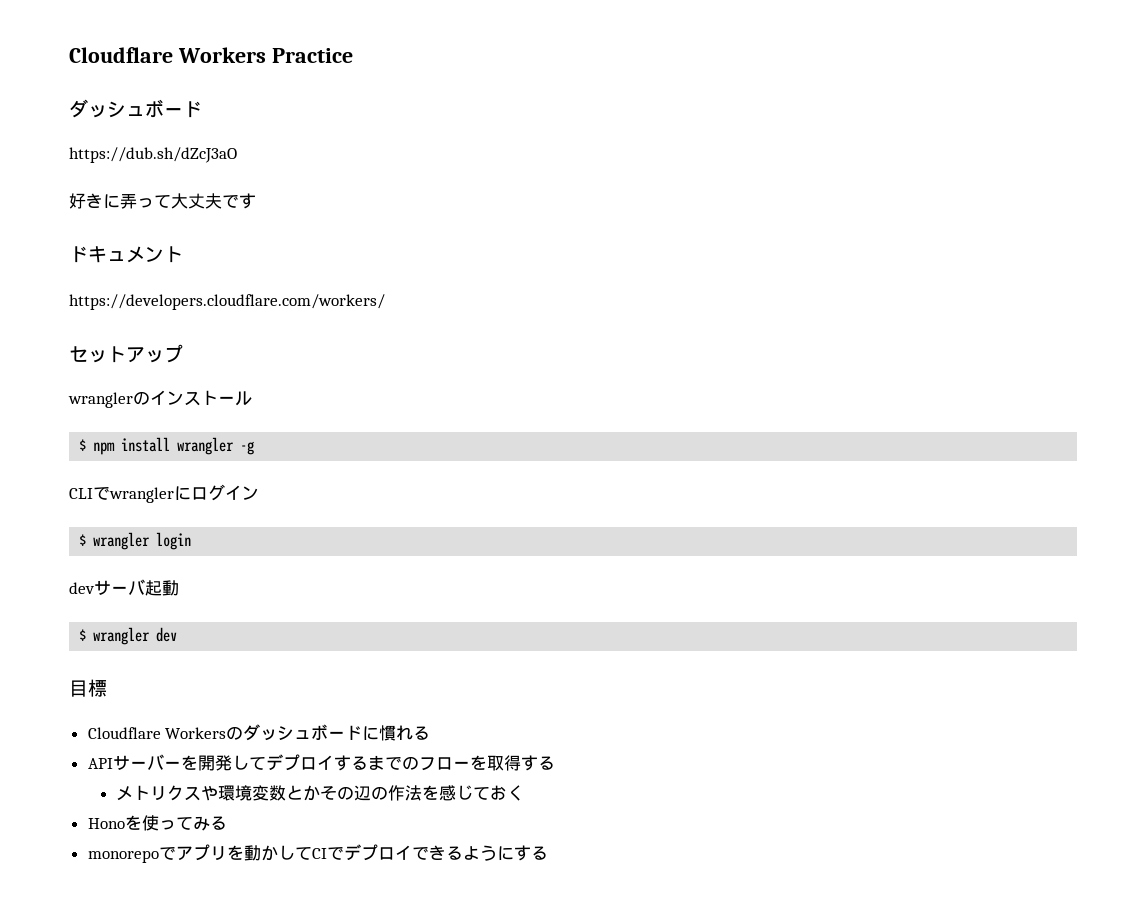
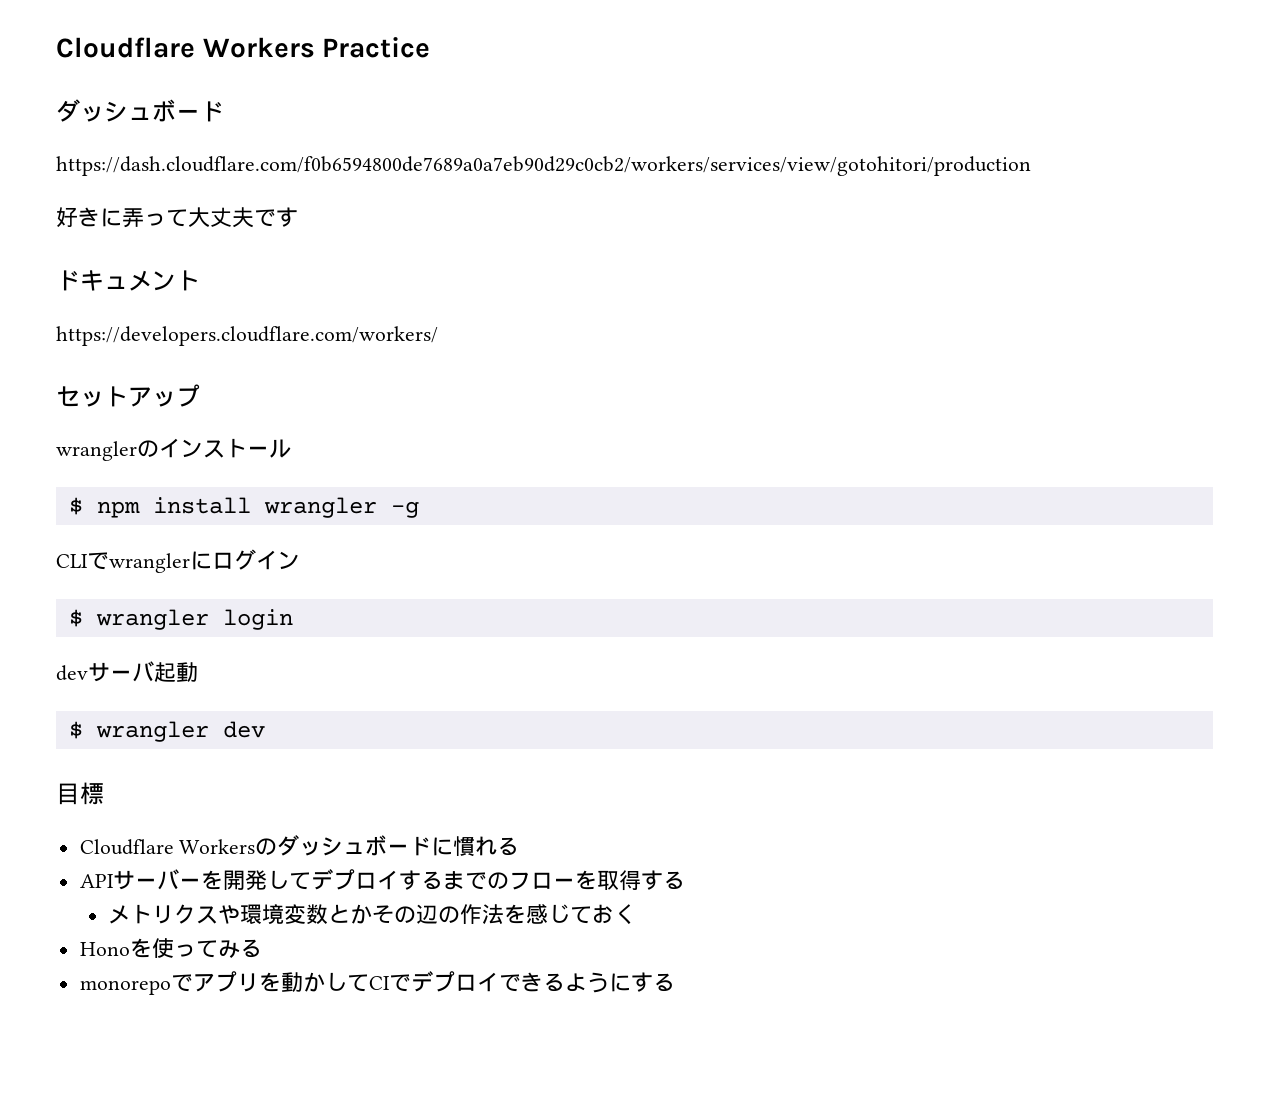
- https://dub.sh/dZcJ3aO
+ https://dash.cloudflare.com/f0b6594800de7689a0a7eb90d29c0cb2/workers/services/view/gotohitori/production

